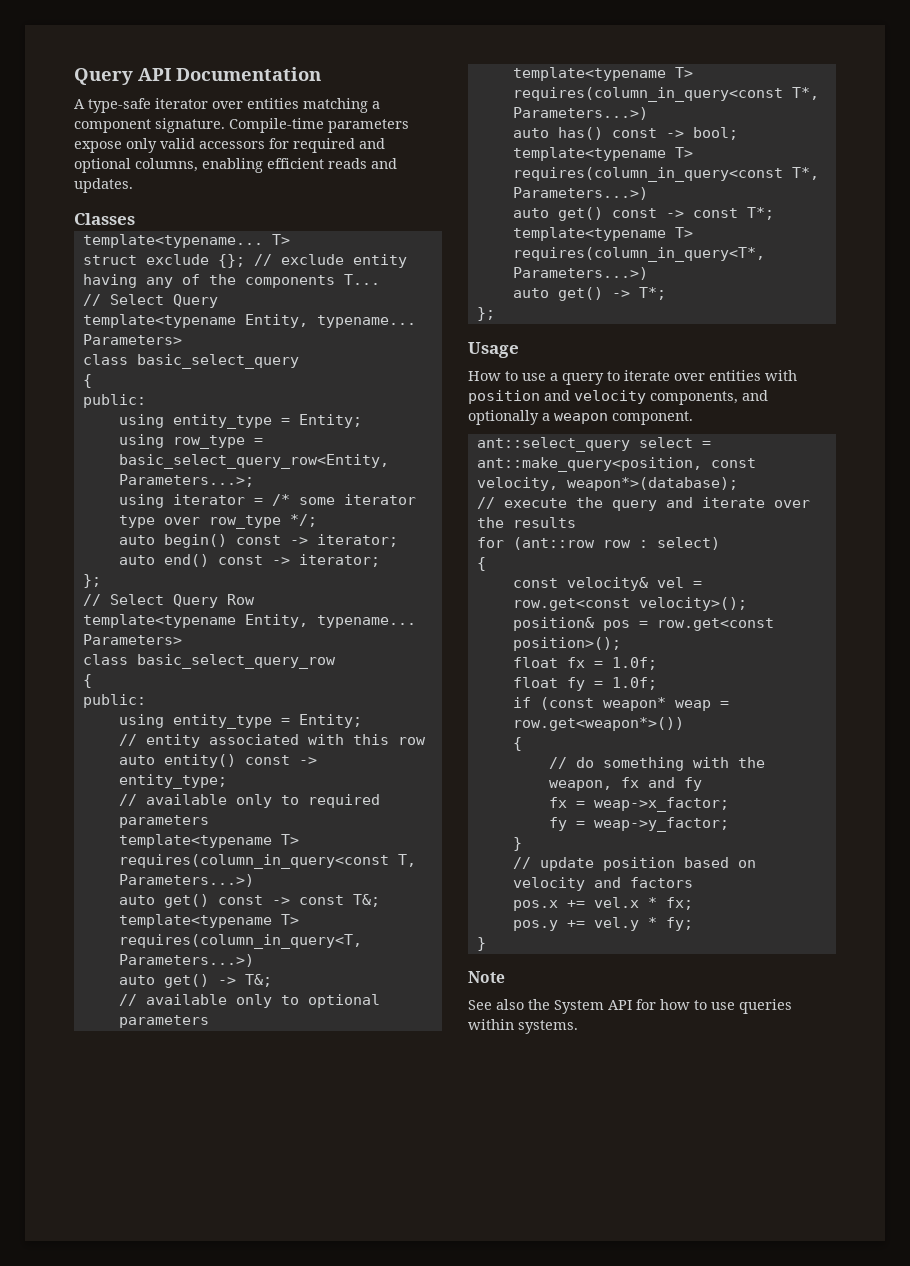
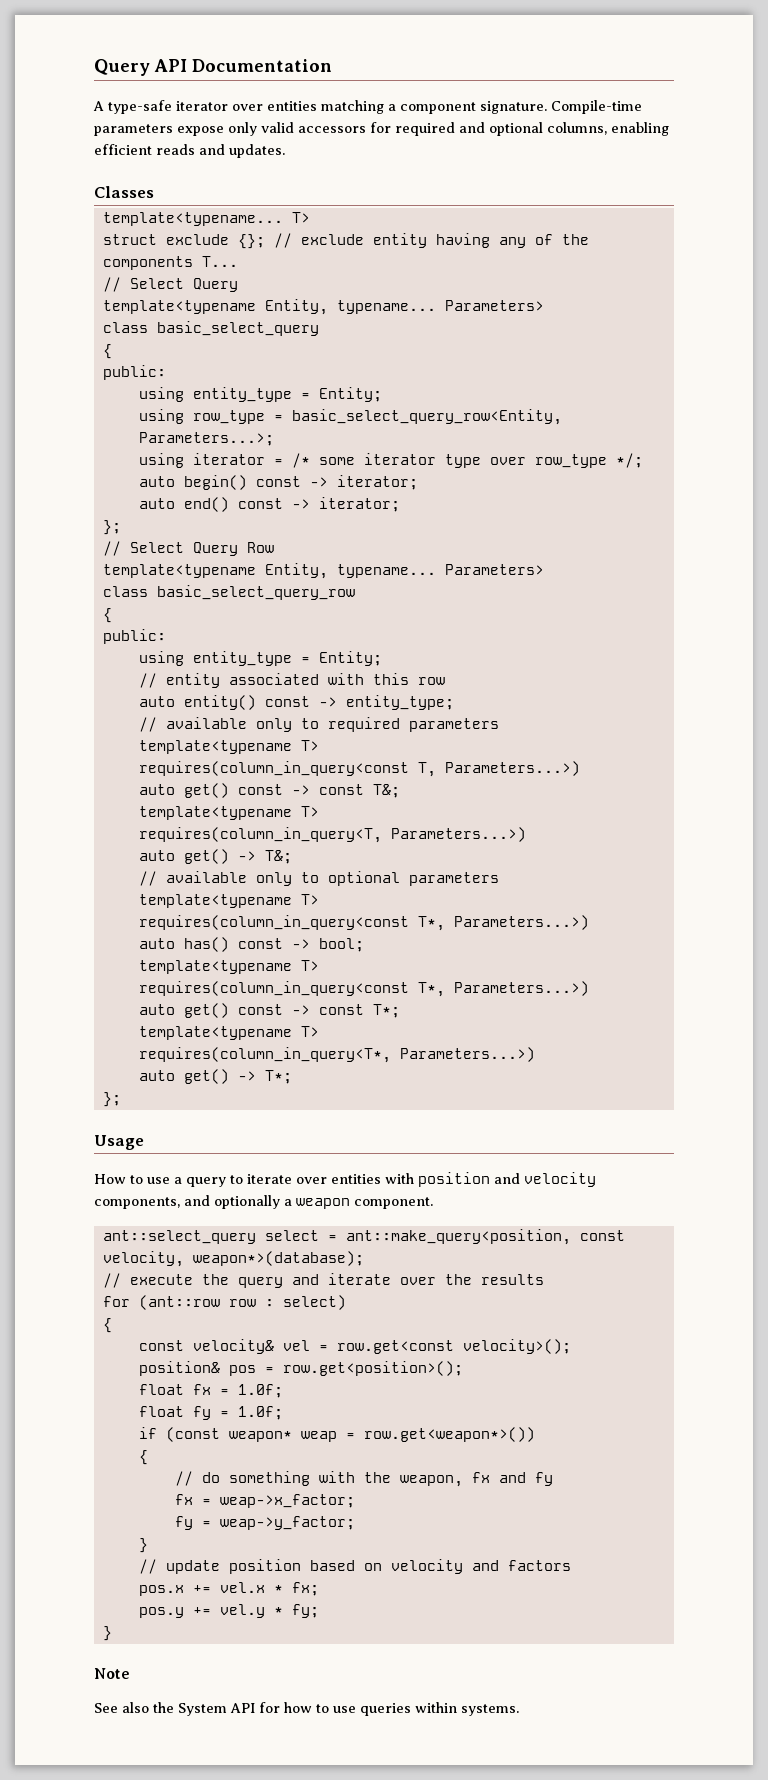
- position& pos = row.get<const position>();
+ position& pos = row.get<position>();

